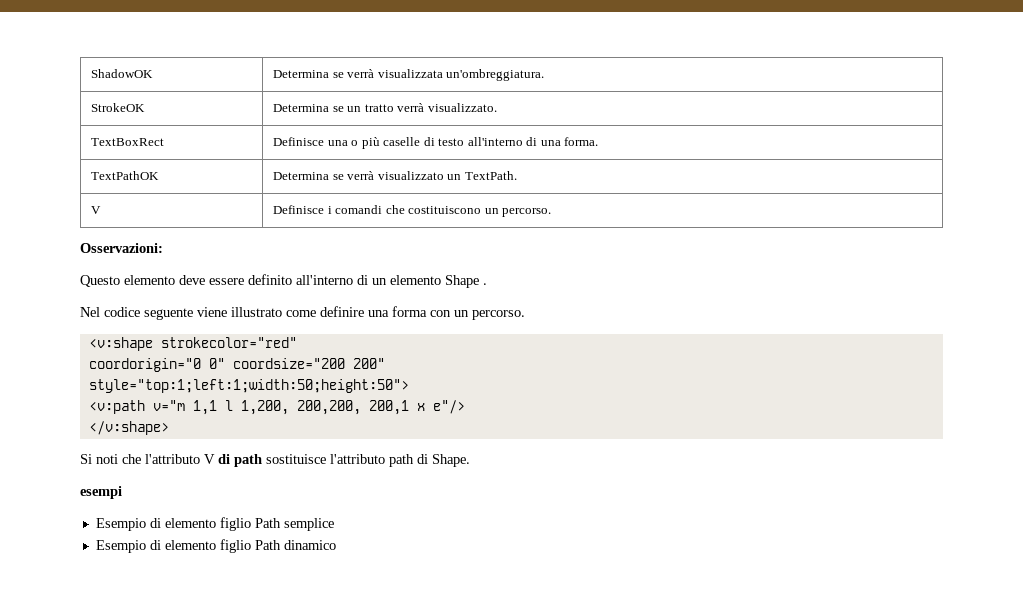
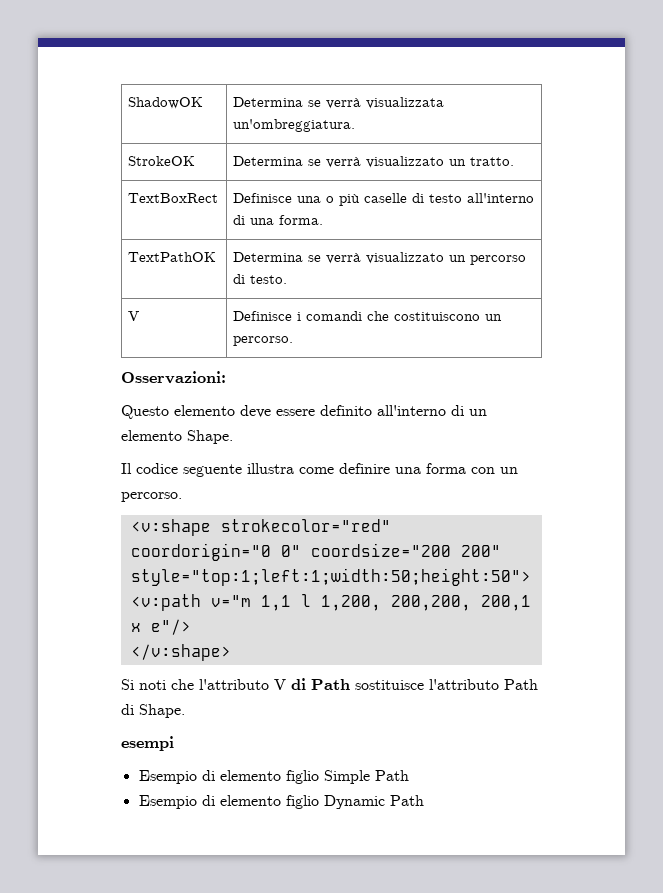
- StrokeOK | Determina se un tratto verrà visualizzato.
+ StrokeOK | Determina se verrà visualizzato un tratto.
- TextPathOK | Determina se verrà visualizzato un TextPath.
+ TextPathOK | Determina se verrà visualizzato un percorso di testo.
- Questo elemento deve essere definito all'interno di un elemento Shape .
- Nel codice seguente viene illustrato come definire una forma con un percorso.
+ Questo elemento deve essere definito all'interno di un elemento Shape.
+ Il codice seguente illustra come definire una forma con un percorso.
- Si noti che l'attributo V di path sostituisce l'attributo path di Shape.
+ Si noti che l'attributo V di Path sostituisce l'attributo Path di Shape.
- Esempio di elemento figlio Path semplice
- Esempio di elemento figlio Path dinamico
+ Esempio di elemento figlio Simple Path
+ Esempio di elemento figlio Dynamic Path

